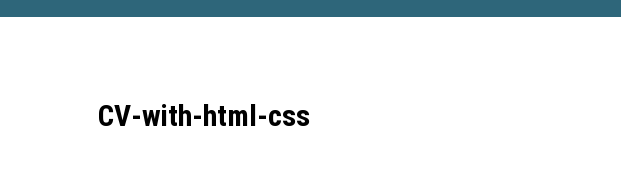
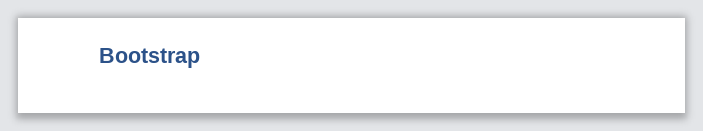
- CV-with-html-css
+ Bootstrap

